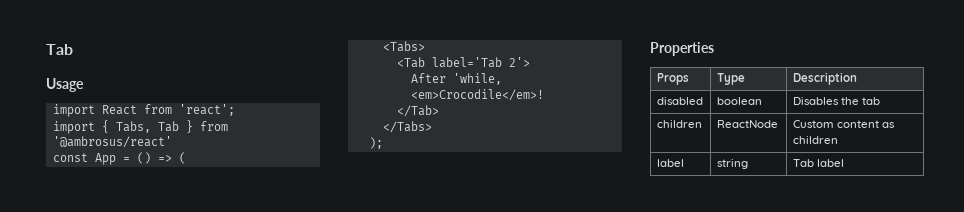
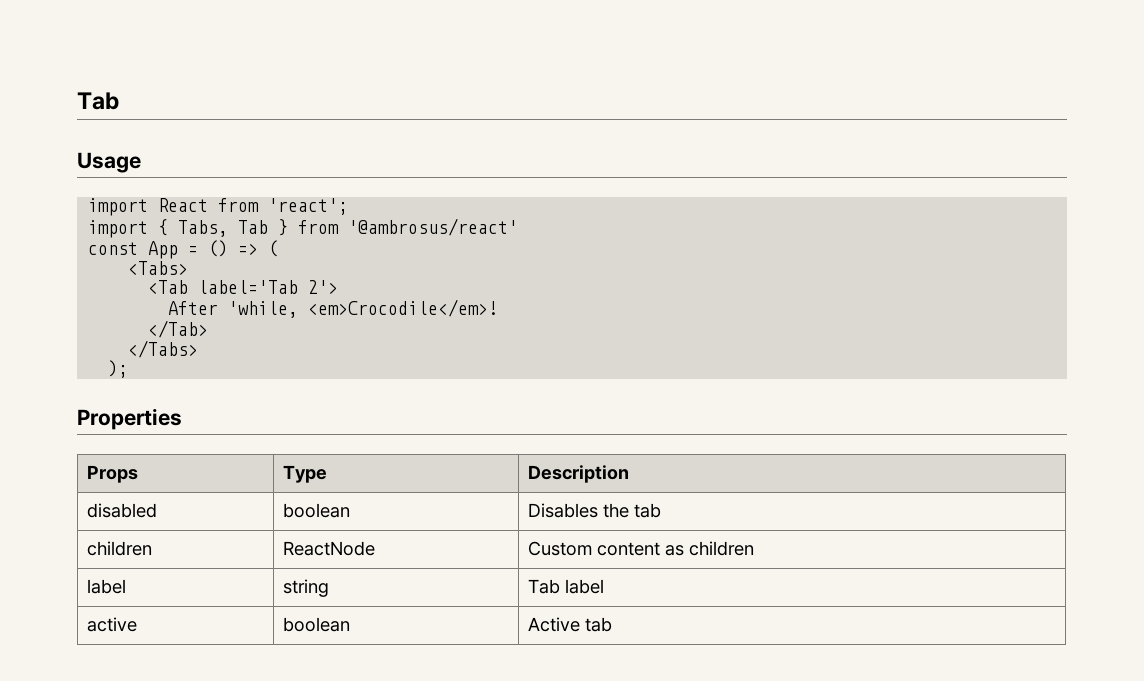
+ active | boolean | Active tab

